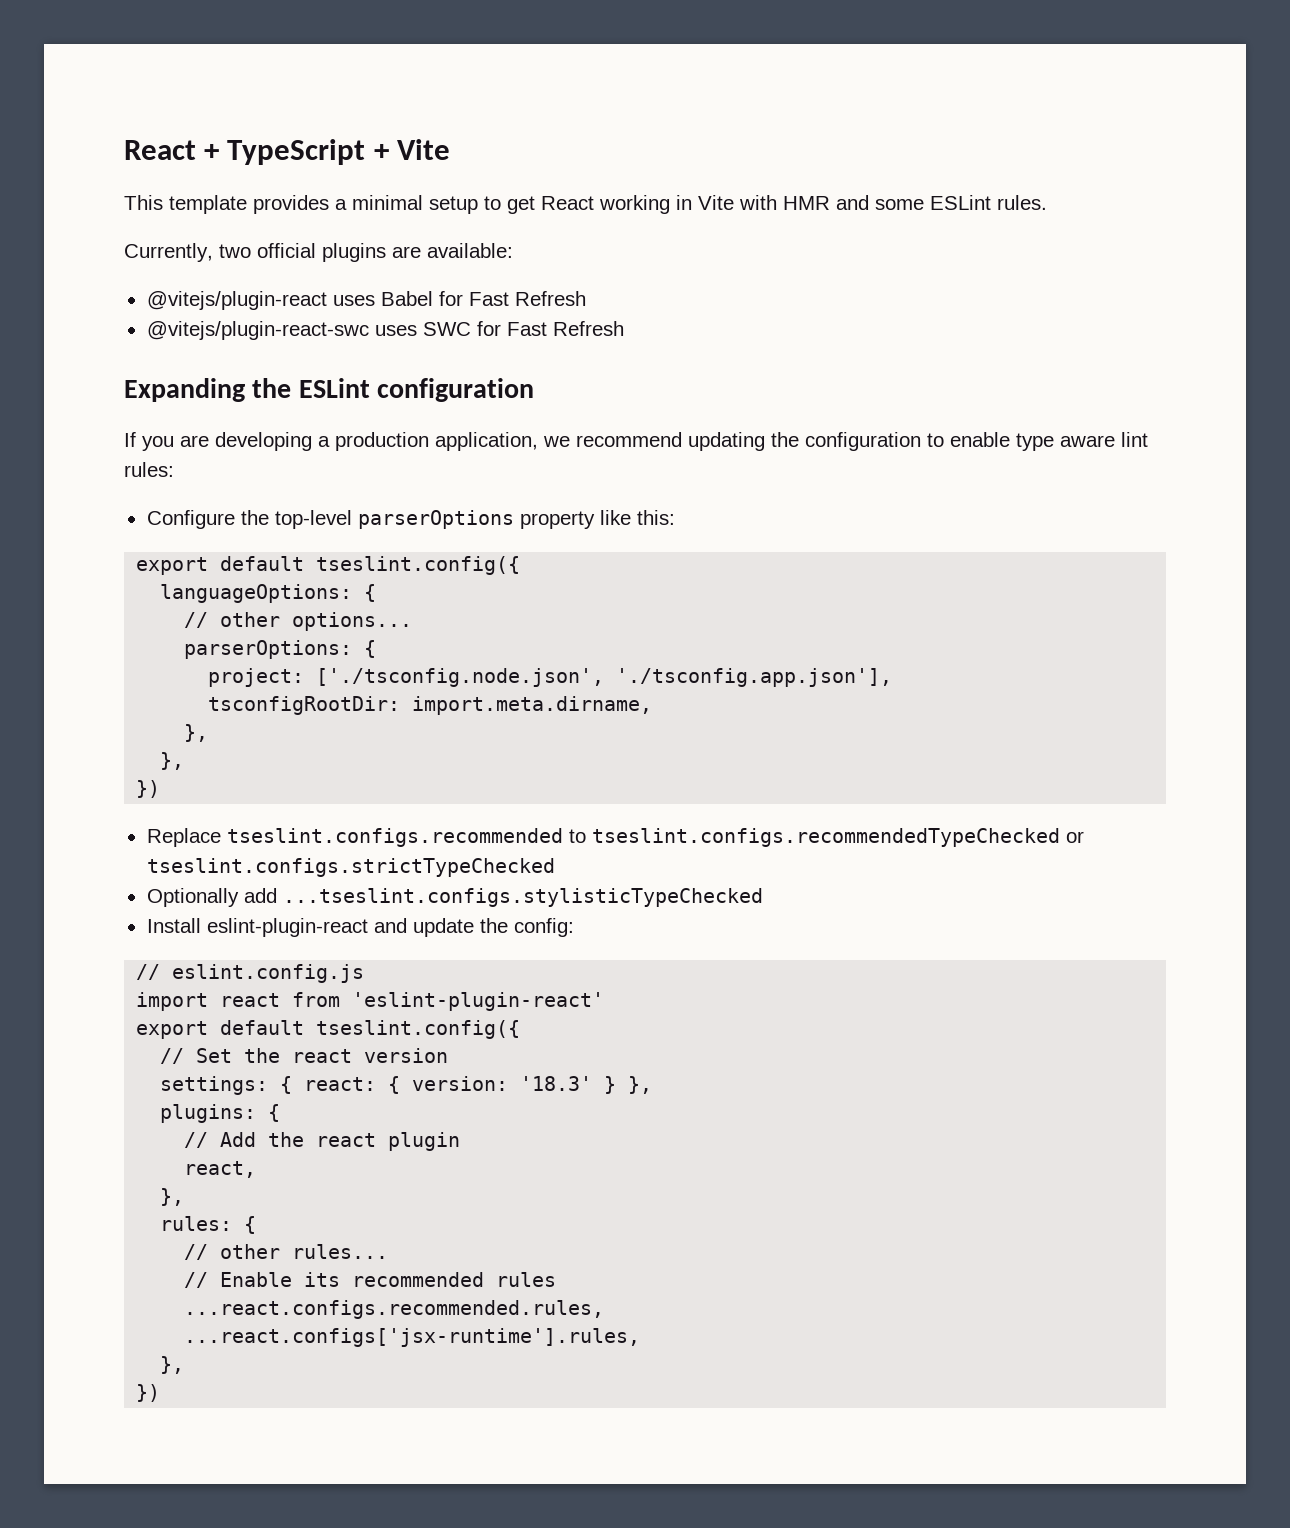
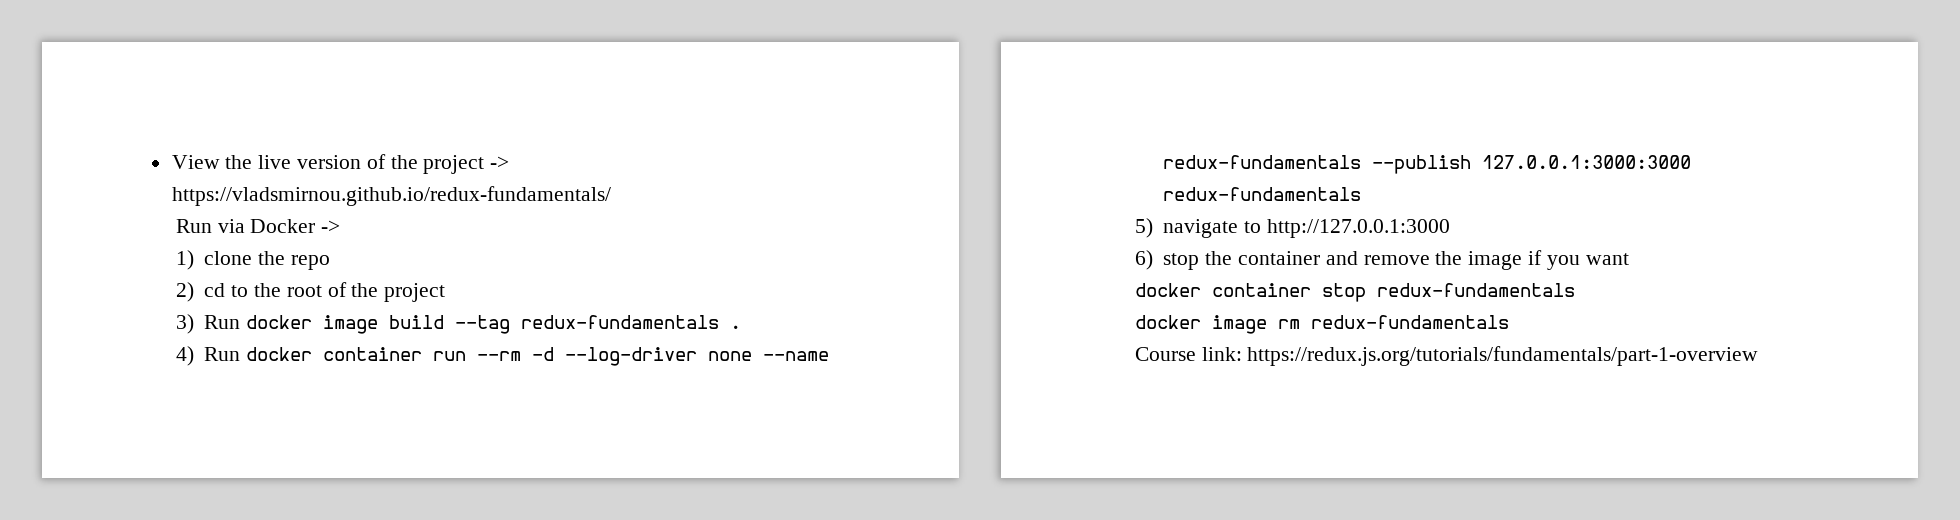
- React + TypeScript + Vite
- This template provides a minimal setup to get React working in Vite with HMR and some ESLint rules.
- Currently, two official plugins are available:
- @vitejs/plugin-react uses Babel for Fast Refresh
- @vitejs/plugin-react-swc uses SWC for Fast Refresh
- Expanding the ESLint configuration
- If you are developing a production application, we recommend updating the configuration to enable type aware lint rules:
- Configure the top-level parserOptions property like this:
- export default tseslint.config({
- languageOptions: {
- // other options...
- parserOptions: {
- project: ['./tsconfig.node.json', './tsconfig.app.json'],
- tsconfigRootDir: import.meta.dirname,
- },
- },
- })
- Replace tseslint.configs.recommended to tseslint.configs.recommendedTypeChecked or tseslint.configs.strictTypeChecked
- Optionally add ...tseslint.configs.stylisticTypeChecked
- Install eslint-plugin-react and update the config:
- // eslint.config.js
- import react from 'eslint-plugin-react'
- export default tseslint.config({
- // Set the react version
- settings: { react: { version: '18.3' } },
- plugins: {
- // Add the react plugin
- react,
- },
- rules: {
- // other rules...
- // Enable its recommended rules
- ...react.configs.recommended.rules,
- ...react.configs['jsx-runtime'].rules,
- },
- })
+ View the live version of the project -> https://vladsmirnou.github.io/redux-fundamentals/
+ Run via Docker ->
+ 1) clone the repo
+ 2) cd to the root of the project
+ 3) Run docker image build --tag redux-fundamentals .
+ 4) Run docker container run --rm -d --log-driver none --name redux-fundamentals --publish 127.0.0.1:3000:3000 redux-fundamentals
+ 5) navigate to http://127.0.0.1:3000
+ 6) stop the container and remove the image if you want
+ docker container stop redux-fundamentals
+ docker image rm redux-fundamentals
+ Course link: https://redux.js.org/tutorials/fundamentals/part-1-overview

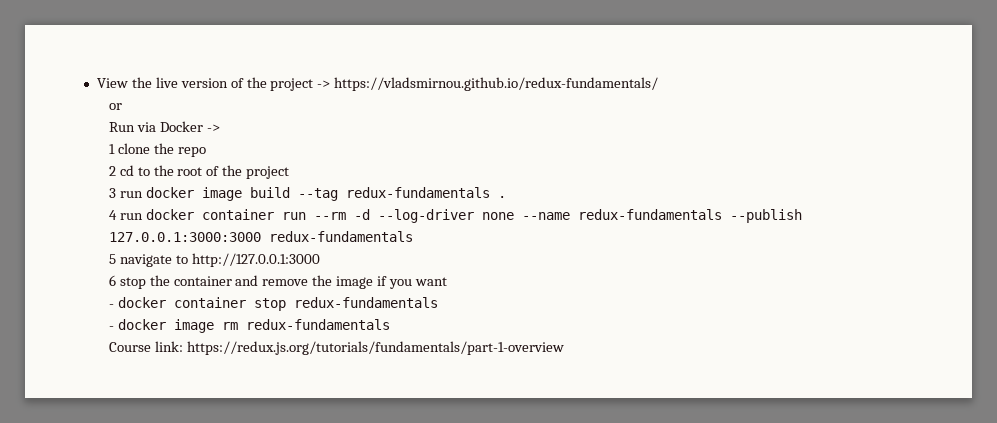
+ or
- 1) clone the repo
+ 1 clone the repo
- 2) cd to the root of the project
+ 2 cd to the root of the project
- 3) Run docker image build --tag redux-fundamentals .
+ 3 run docker image build --tag redux-fundamentals .
- 4) Run docker container run --rm -d --log-driver none --name redux-fundamentals --publish 127.0.0.1:3000:3000 redux-fundamentals
+ 4 run docker container run --rm -d --log-driver none --name redux-fundamentals --publish 127.0.0.1:3000:3000 redux-fundamentals
- 5) navigate to http://127.0.0.1:3000
+ 5 navigate to http://127.0.0.1:3000
- 6) stop the container and remove the image if you want
+ 6 stop the container and remove the image if you want
- docker container stop redux-fundamentals
+ - docker container stop redux-fundamentals
- docker image rm redux-fundamentals
+ - docker image rm redux-fundamentals

